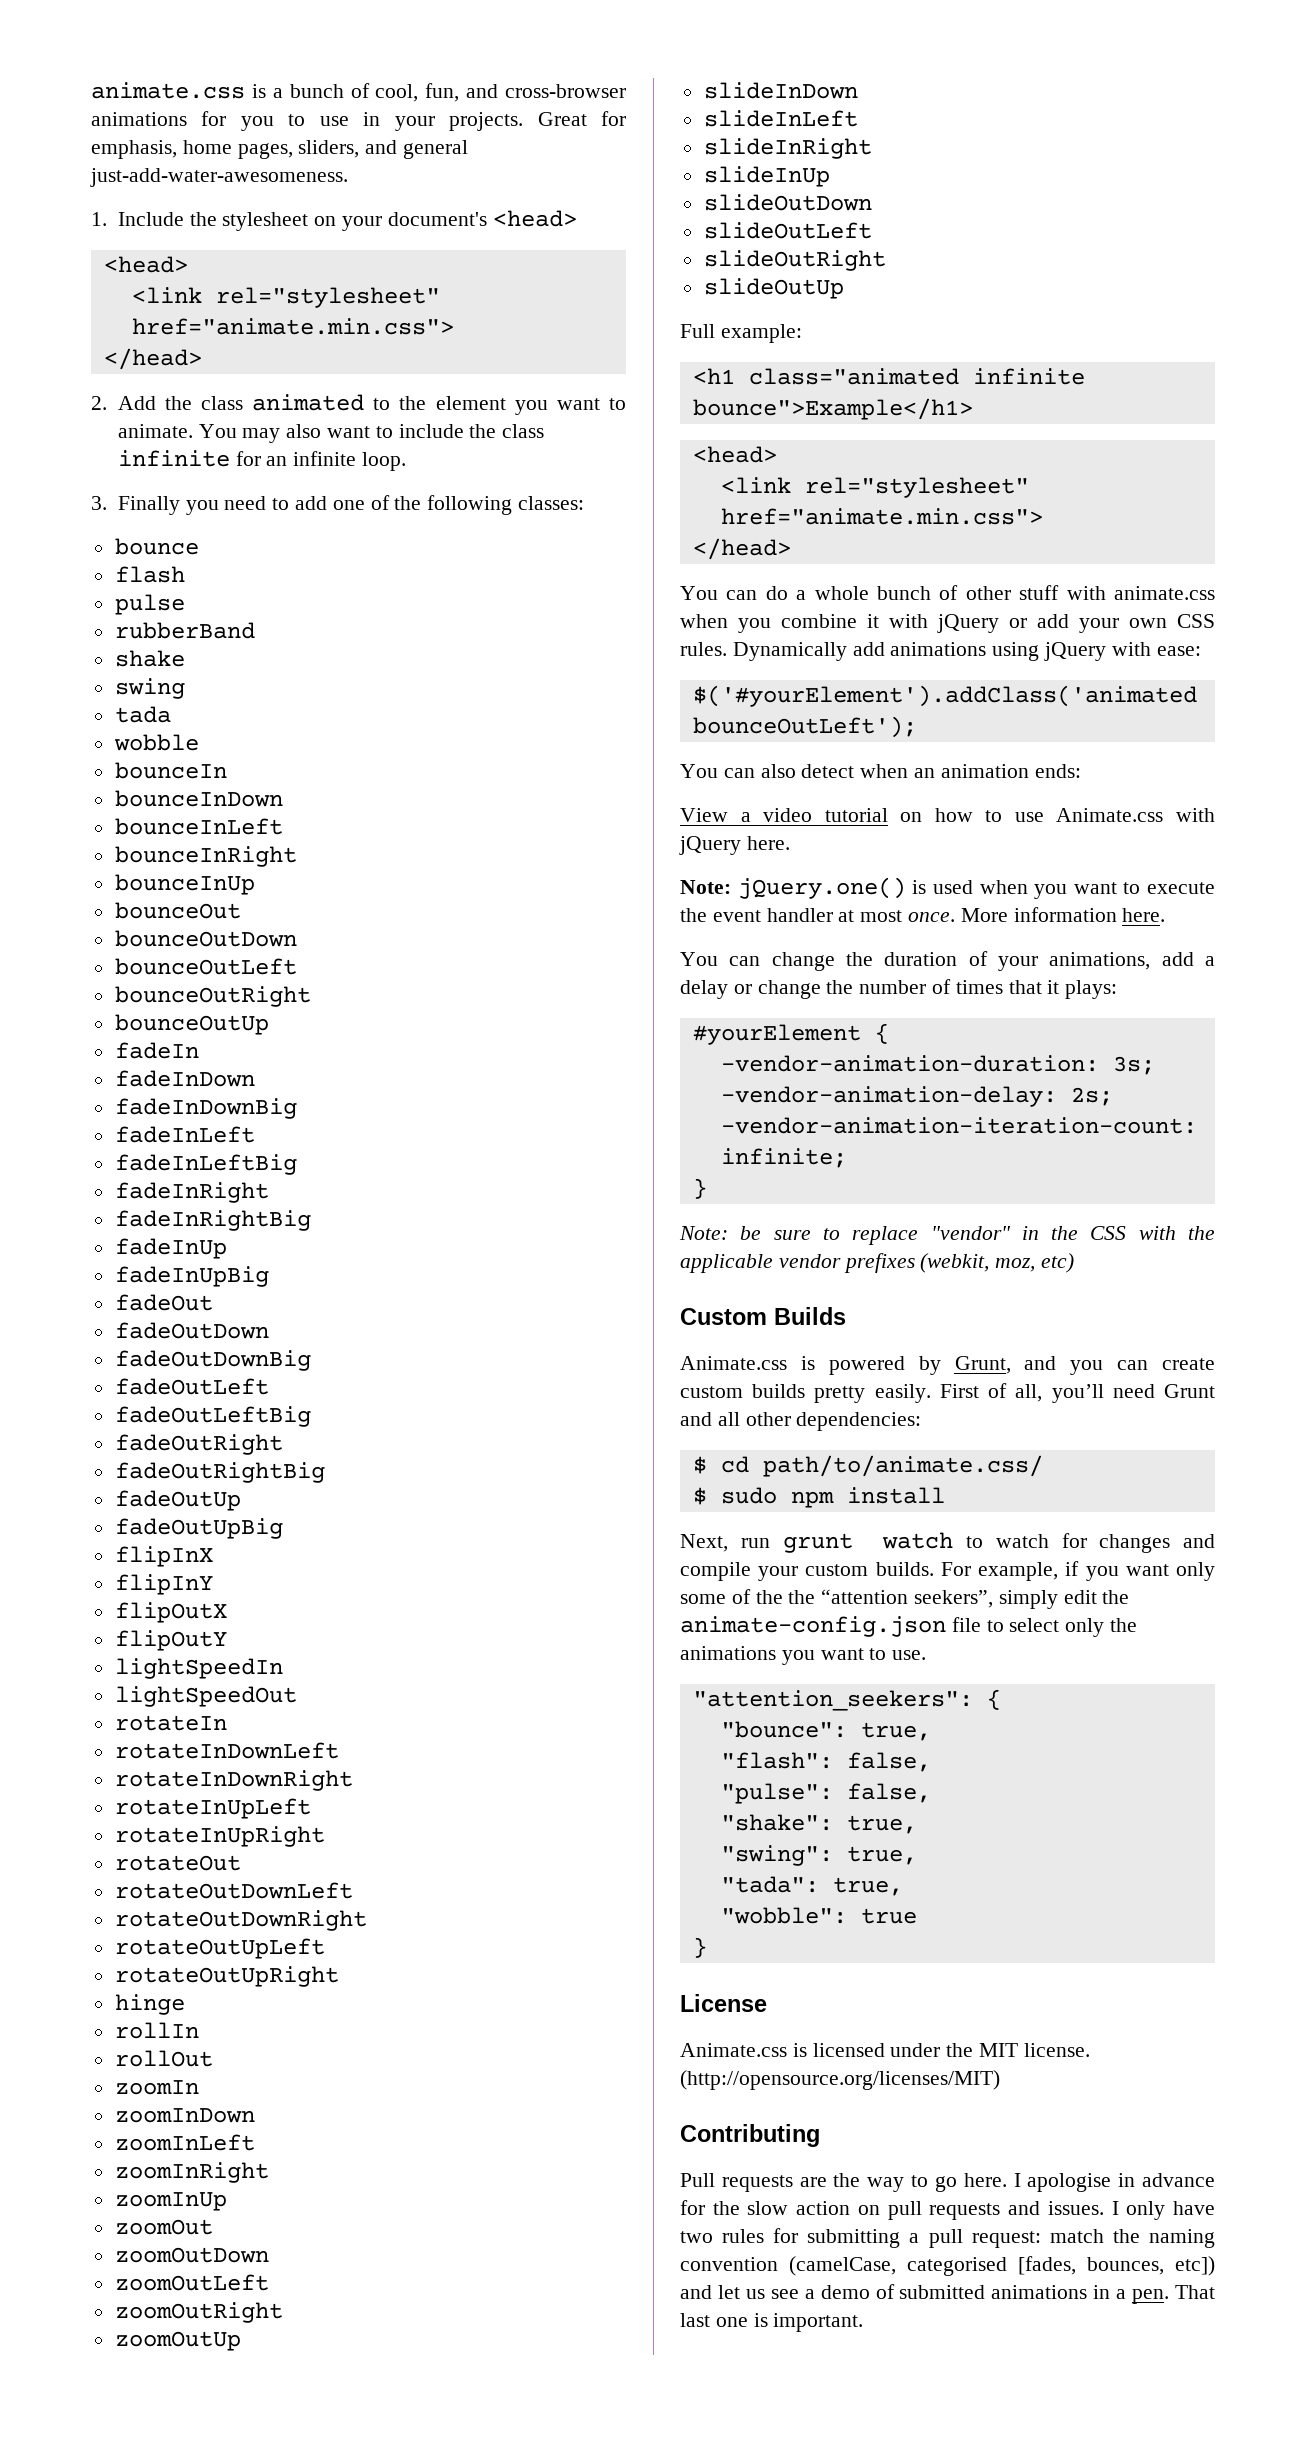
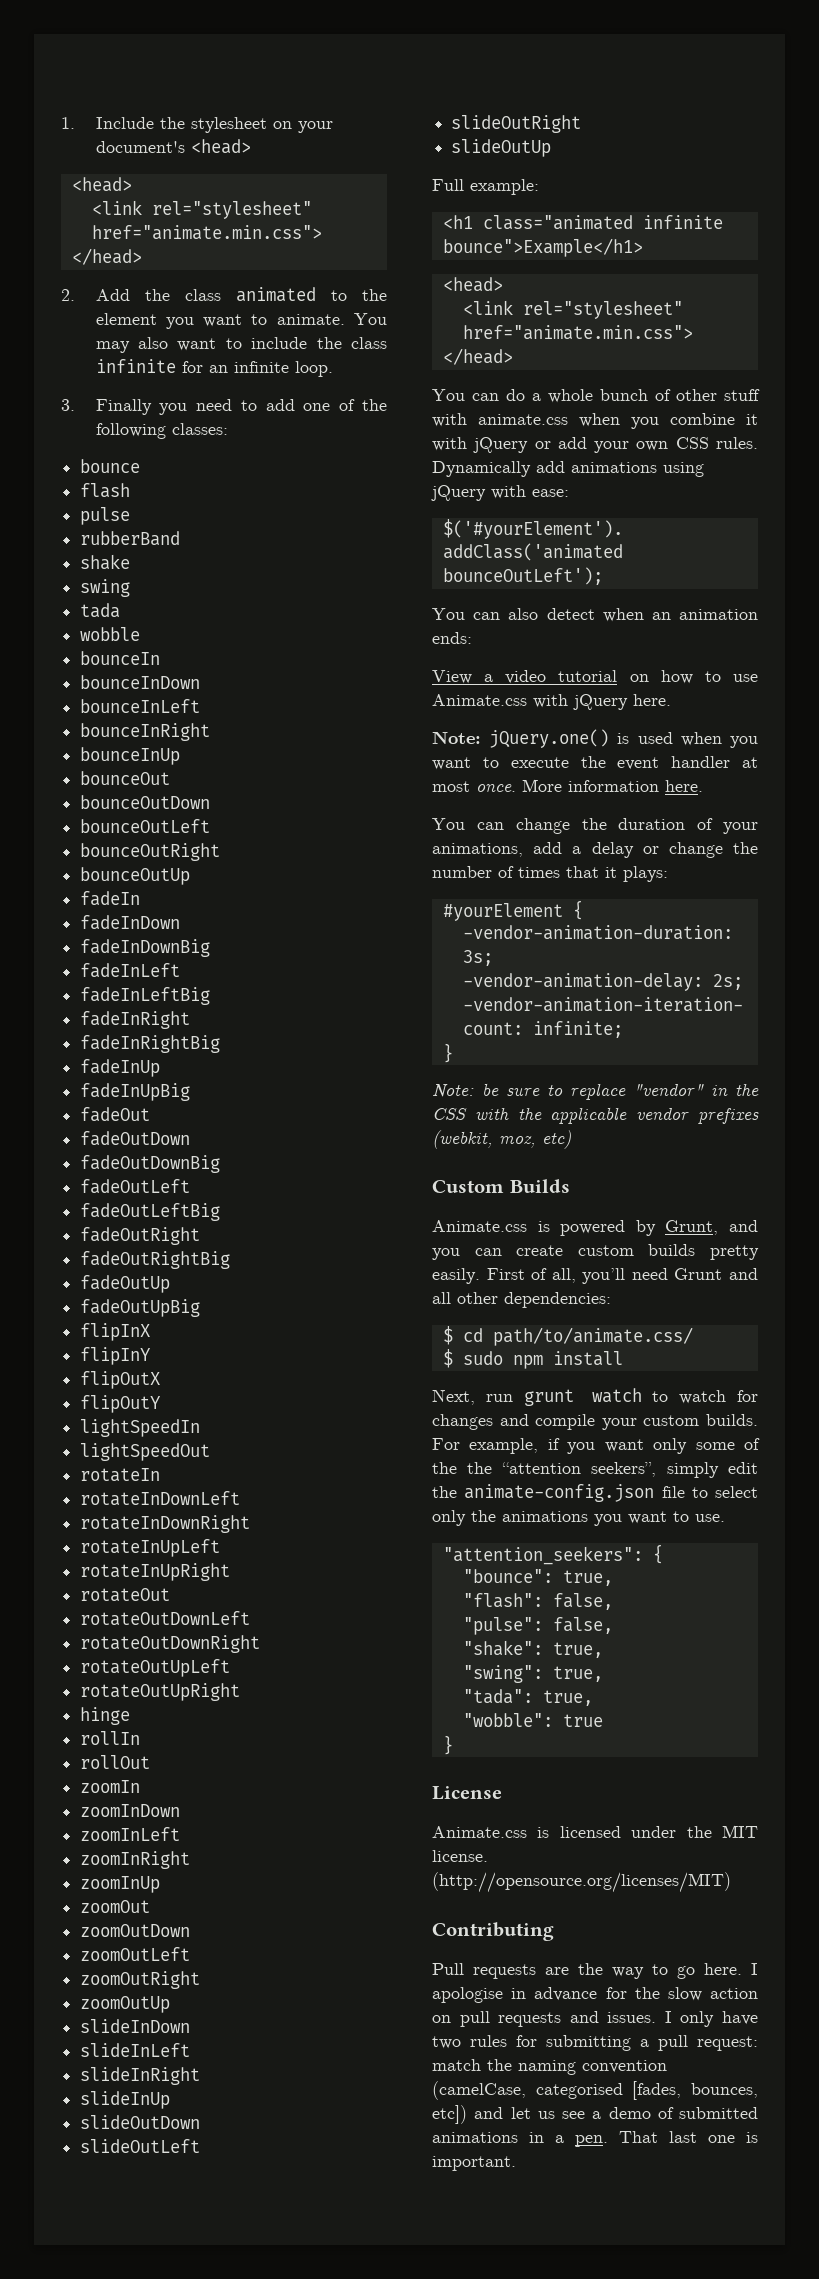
- animate.css is a bunch of cool, fun, and cross-browser animations for you to use in your projects. Great for emphasis, home pages, sliders, and general just-add-water-awesomeness.

